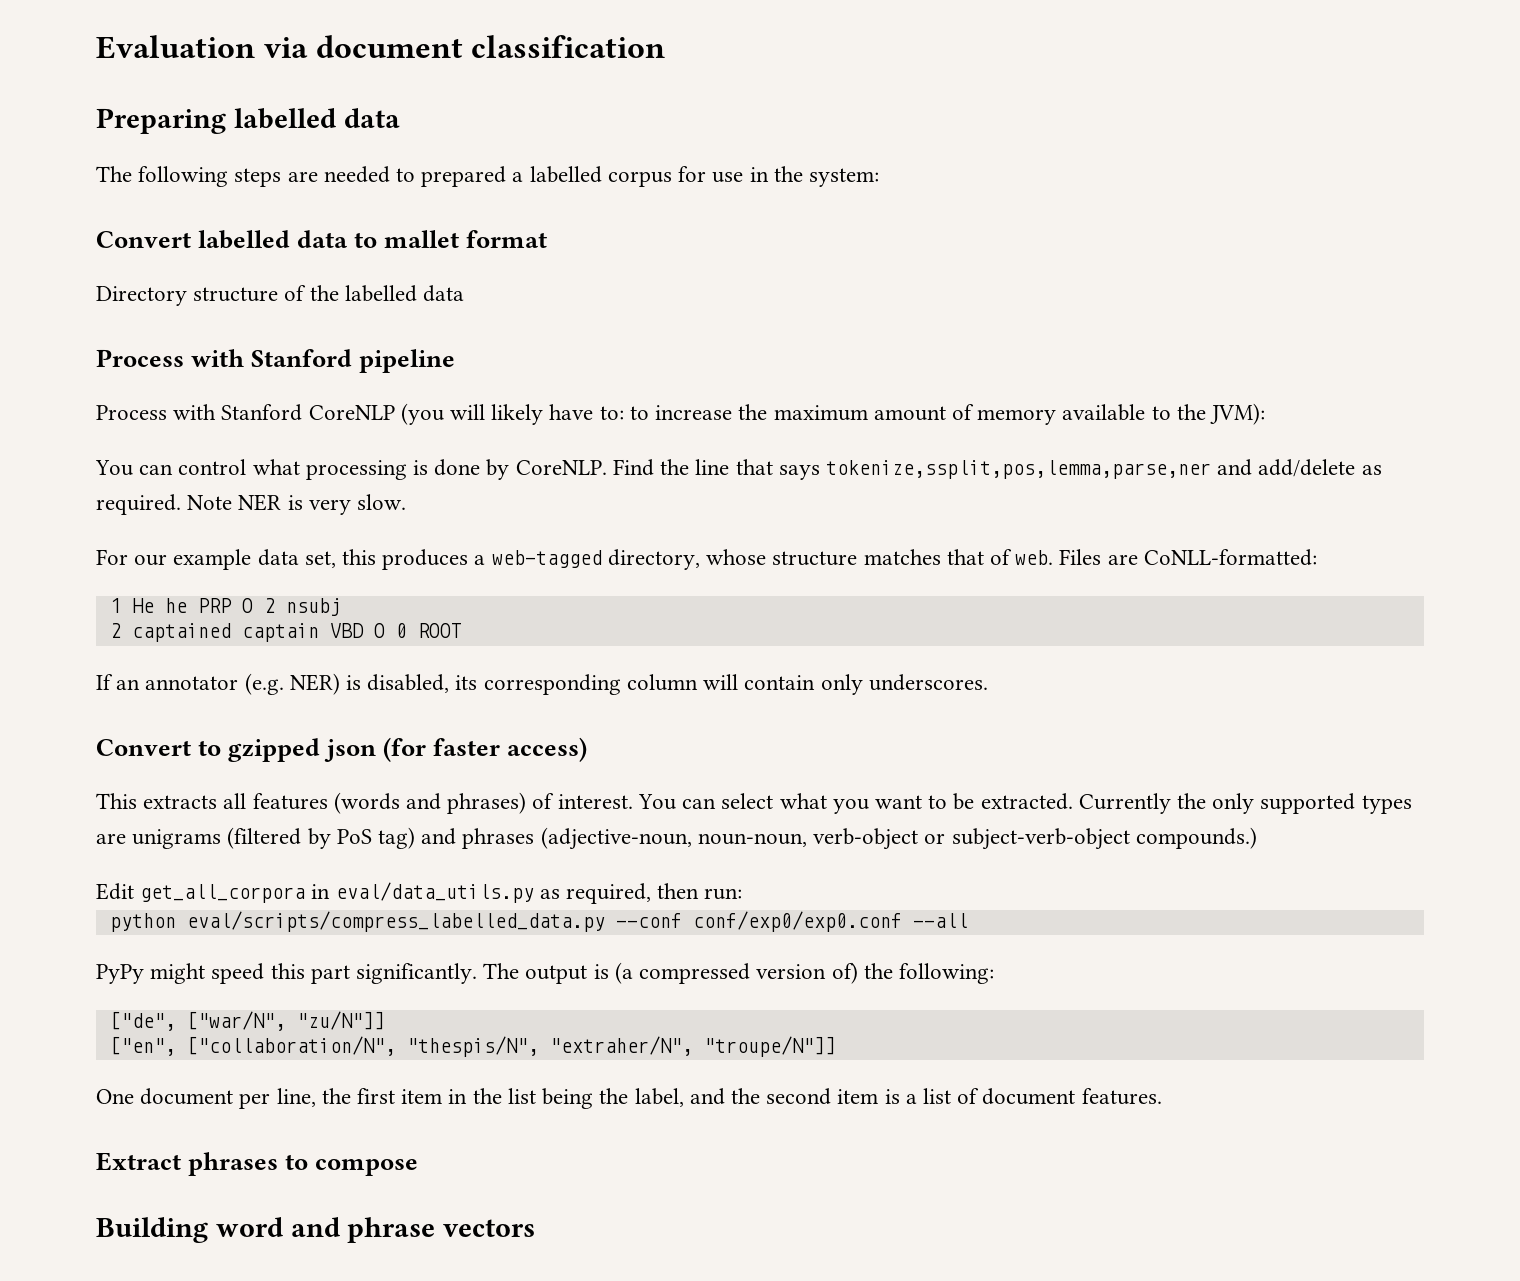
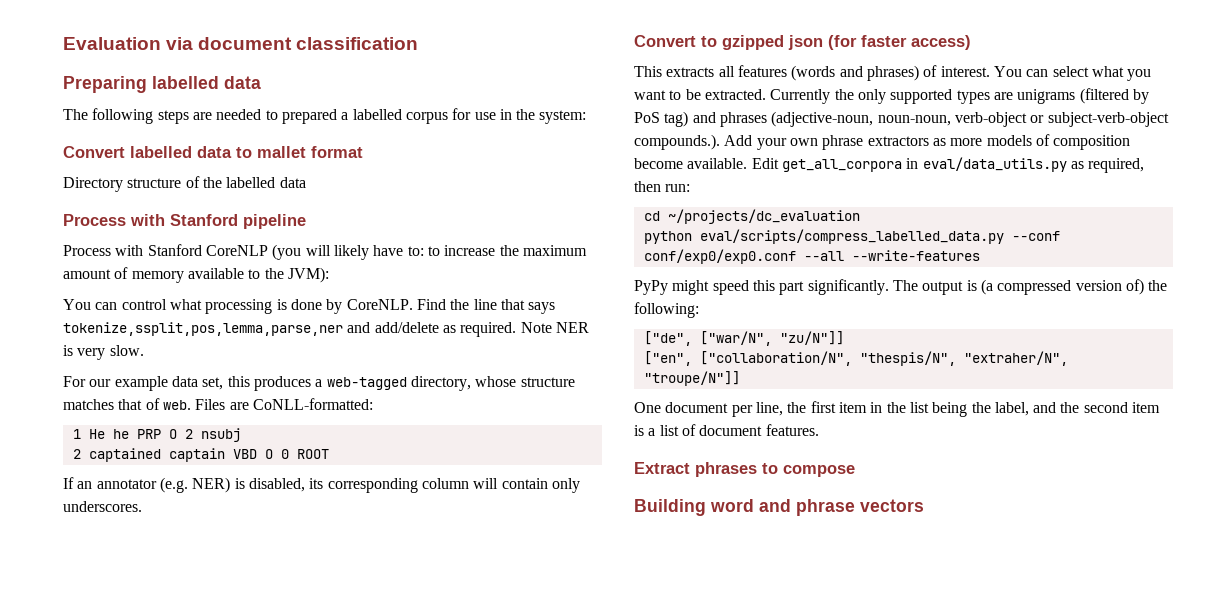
- Currently the only supported types are unigrams (filtered by PoS tag) and phrases (adjective-noun, noun-noun, verb-object or subject-verb-object compounds.)
- Edit get_all_corpora in eval/data_utils.py as required, then run:
+ Currently the only supported types are unigrams (filtered by PoS tag) and phrases (adjective-noun, noun-noun, verb-object or subject-verb-object compounds.). Add your own phrase extractors as more models of composition become available. Edit get_all_corpora in eval/data_utils.py as required, then run:
+ cd ~/projects/dc_evaluation
- python eval/scripts/compress_labelled_data.py --conf conf/exp0/exp0.conf --all
+ python eval/scripts/compress_labelled_data.py --conf conf/exp0/exp0.conf --all --write-features

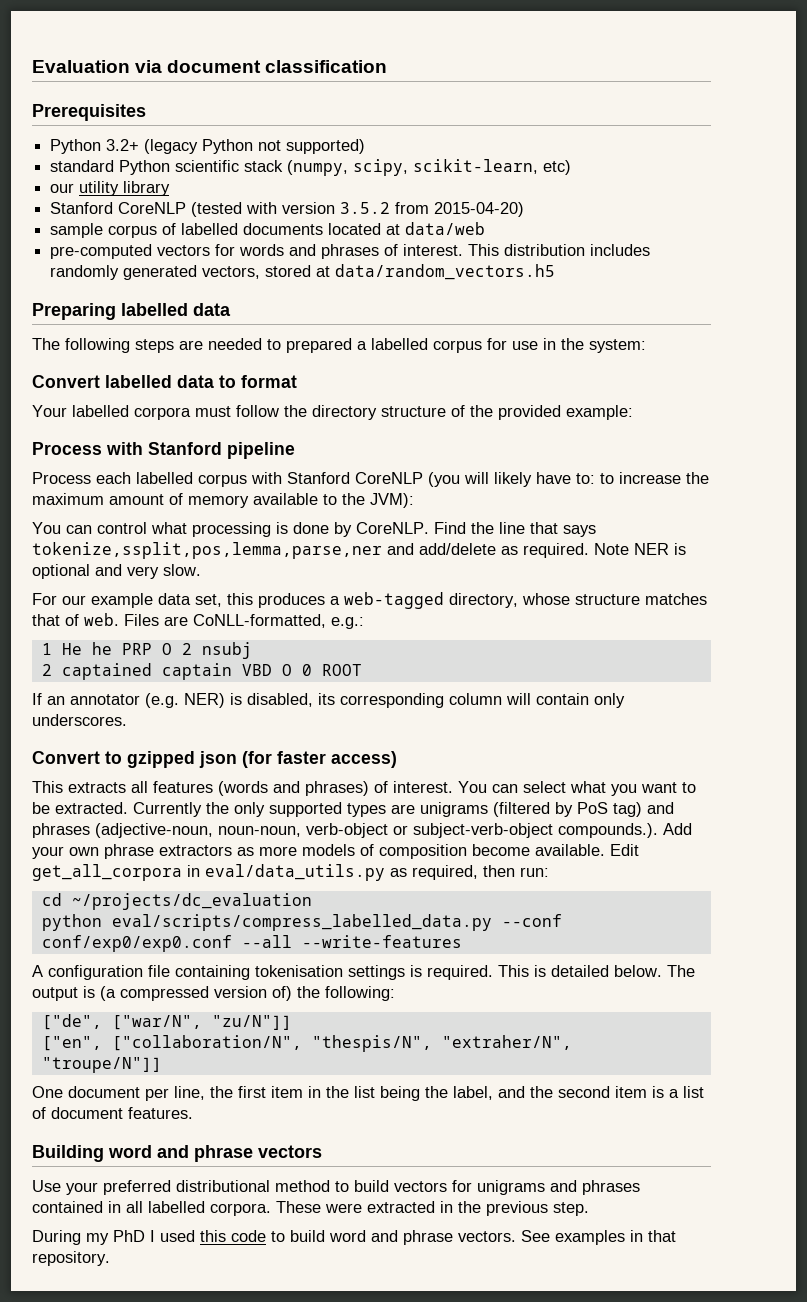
+ Prerequisites
+ Python 3.2+ (legacy Python not supported)
+ standard Python scientific stack (numpy, scipy, scikit-learn, etc)
+ our utility library
+ Stanford CoreNLP (tested with version 3.5.2 from 2015-04-20)
+ sample corpus of labelled documents located at data/web
+ pre-computed vectors for words and phrases of interest. This distribution includes randomly generated vectors, stored at data/random_vectors.h5
- Convert labelled data to mallet format
+ Convert labelled data to format
- Directory structure of the labelled data
+ Your labelled corpora must follow the directory structure of the provided example:
- Process with Stanford CoreNLP (you will likely have to: to increase the maximum amount of memory available to the JVM):
+ Process each labelled corpus with Stanford CoreNLP (you will likely have to: to increase the maximum amount of memory available to the JVM):
- Note NER is very slow.
+ Note NER is optional and very slow.
- Files are CoNLL-formatted:
+ Files are CoNLL-formatted, e.g.:
- PyPy might speed this part significantly.
+ A configuration file containing tokenisation settings is required. This is detailed below.
- Extract phrases to compose
+ Use your preferred distributional method to build vectors for unigrams and phrases contained in all labelled corpora. These were extracted in the previous step.
+ During my PhD I used this code to build word and phrase vectors. See examples in that repository.

